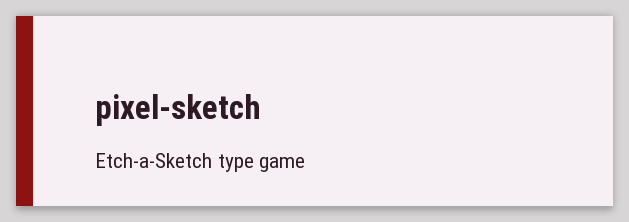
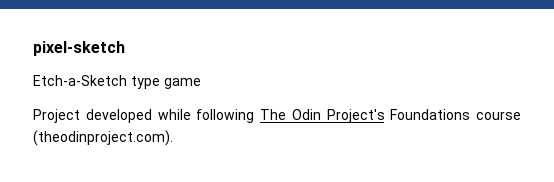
+ Project developed while following The Odin Project's Foundations course (theodinproject.com).

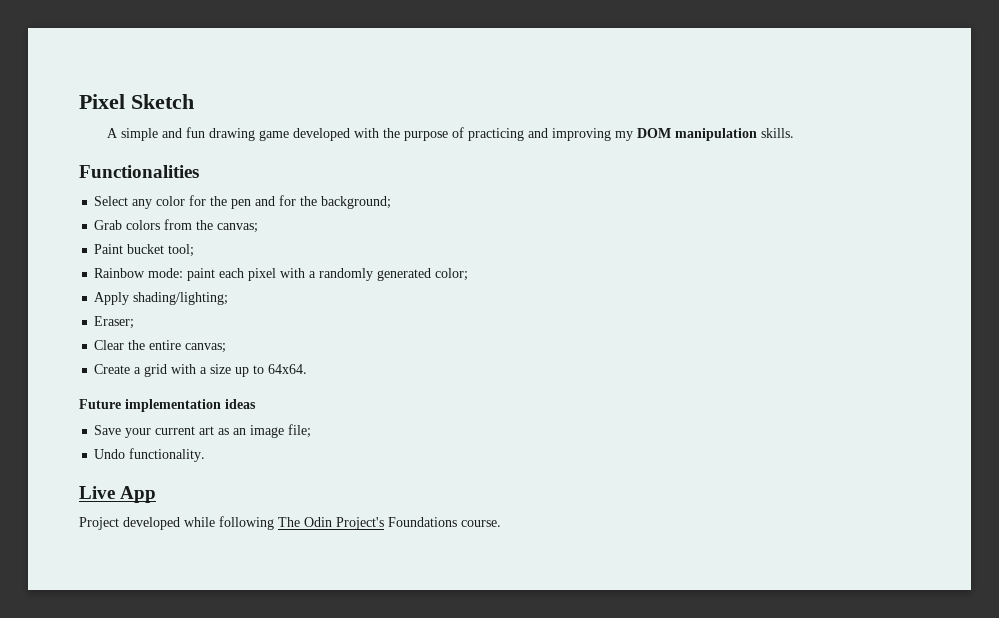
- pixel-sketch
- Etch-a-Sketch type game
+ Pixel Sketch
+ A simple and fun drawing game developed with the purpose of practicing and improving my DOM manipulation skills.
+ Functionalities
+ Select any color for the pen and for the background;
+ Grab colors from the canvas;
+ Paint bucket tool;
+ Rainbow mode: paint each pixel with a randomly generated color;
+ Apply shading/lighting;
+ Eraser;
+ Clear the entire canvas;
+ Create a grid with a size up to 64x64.
+ Future implementation ideas
+ Save your current art as an image file;
+ Undo functionality.
+ Live App
- Project developed while following The Odin Project's Foundations course (theodinproject.com).
+ Project developed while following The Odin Project's Foundations course.

